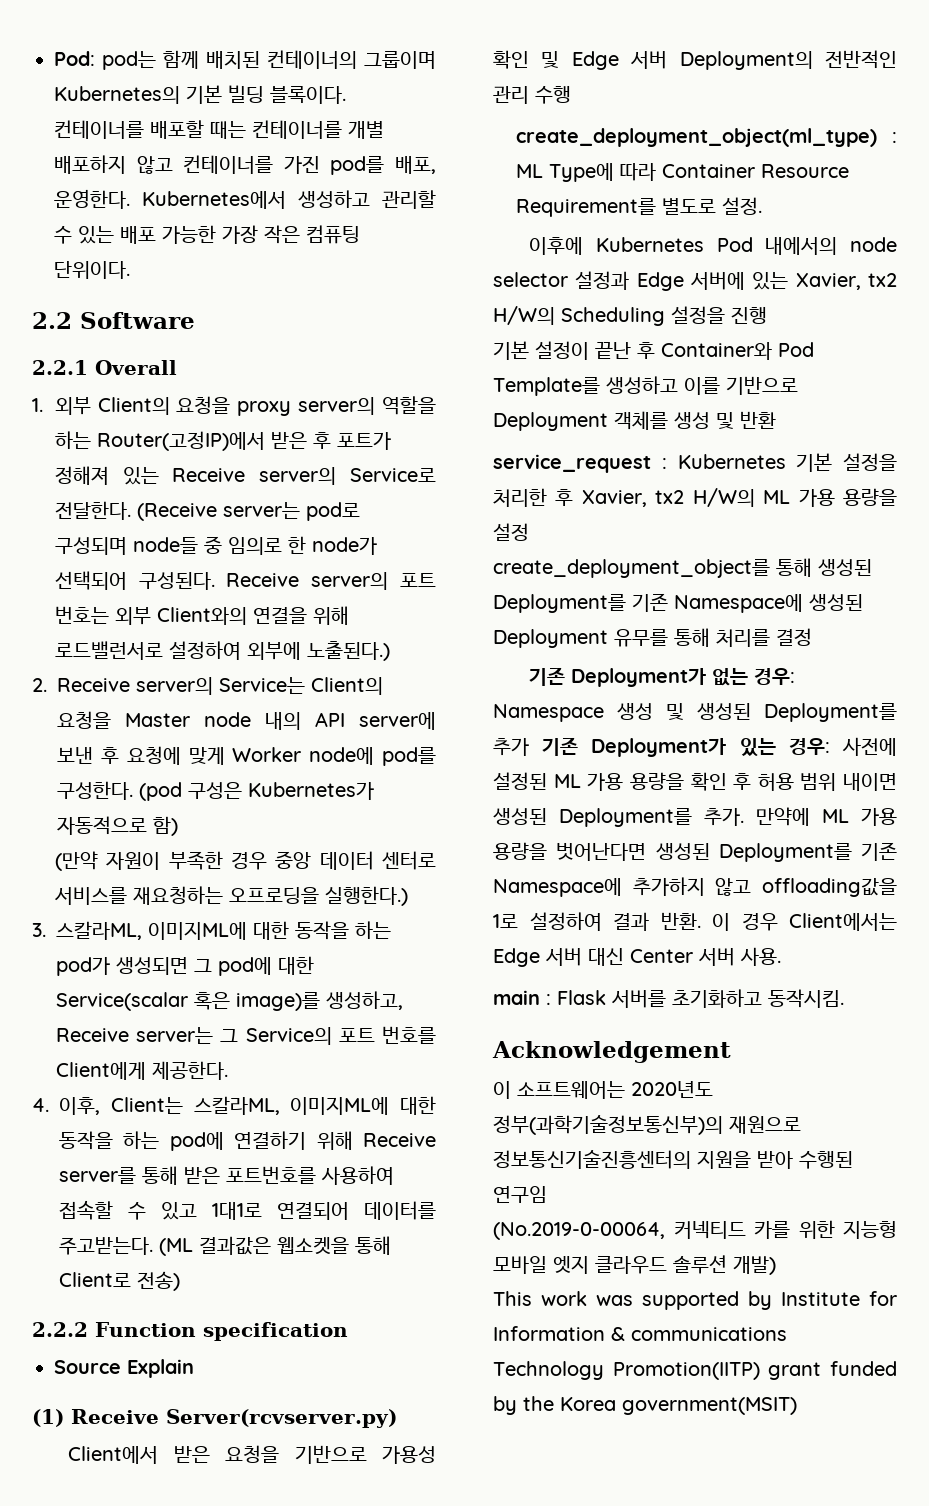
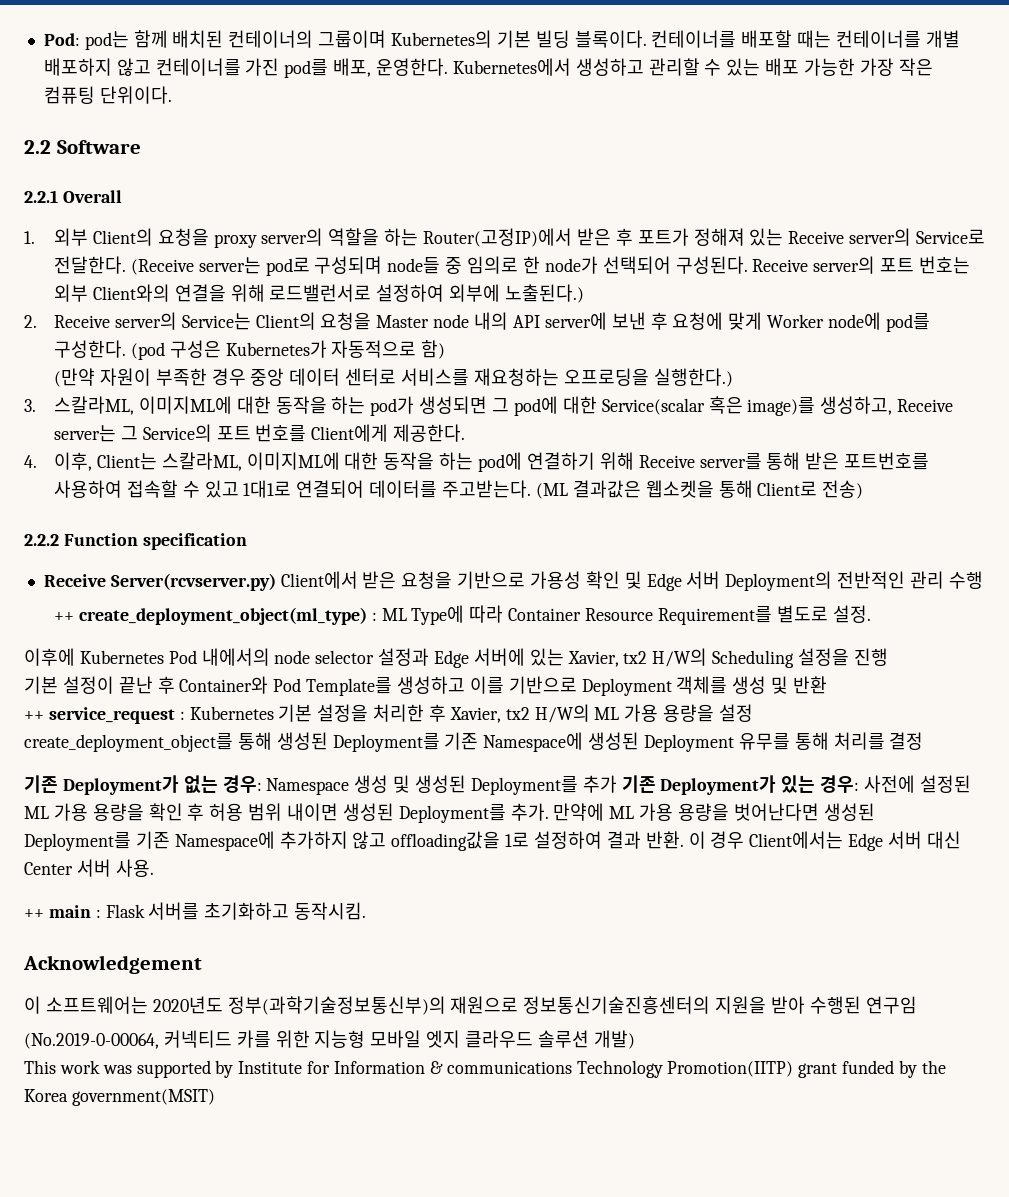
- Source Explain
- (1) Receive Server(rcvserver.py)
- Client에서 받은 요청을 기반으로 가용성 확인 및 Edge 서버 Deployment의 전반적인 관리 수행
+ Receive Server(rcvserver.py) Client에서 받은 요청을 기반으로 가용성 확인 및 Edge 서버 Deployment의 전반적인 관리 수행
- create_deployment_object(ml_type) : ML Type에 따라 Container Resource Requirement를 별도로 설정.
+ ++ create_deployment_object(ml_type) : ML Type에 따라 Container Resource Requirement를 별도로 설정.
- service_request : Kubernetes 기본 설정을 처리한 후 Xavier, tx2 H/W의 ML 가용 용량을 설정
+ ++ service_request : Kubernetes 기본 설정을 처리한 후 Xavier, tx2 H/W의 ML 가용 용량을 설정
- main : Flask 서버를 초기화하고 동작시킴.
+ ++ main : Flask 서버를 초기화하고 동작시킴.

